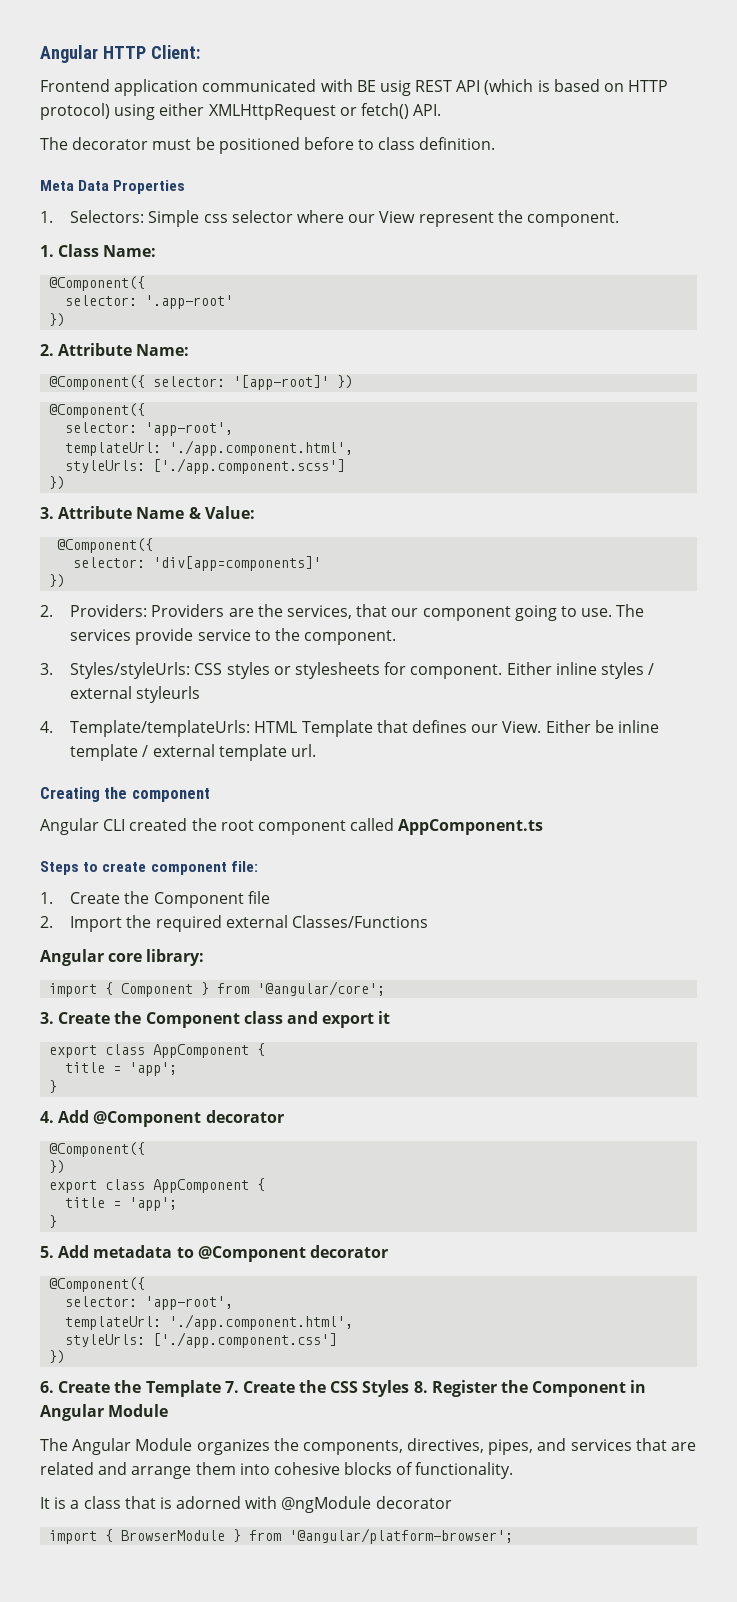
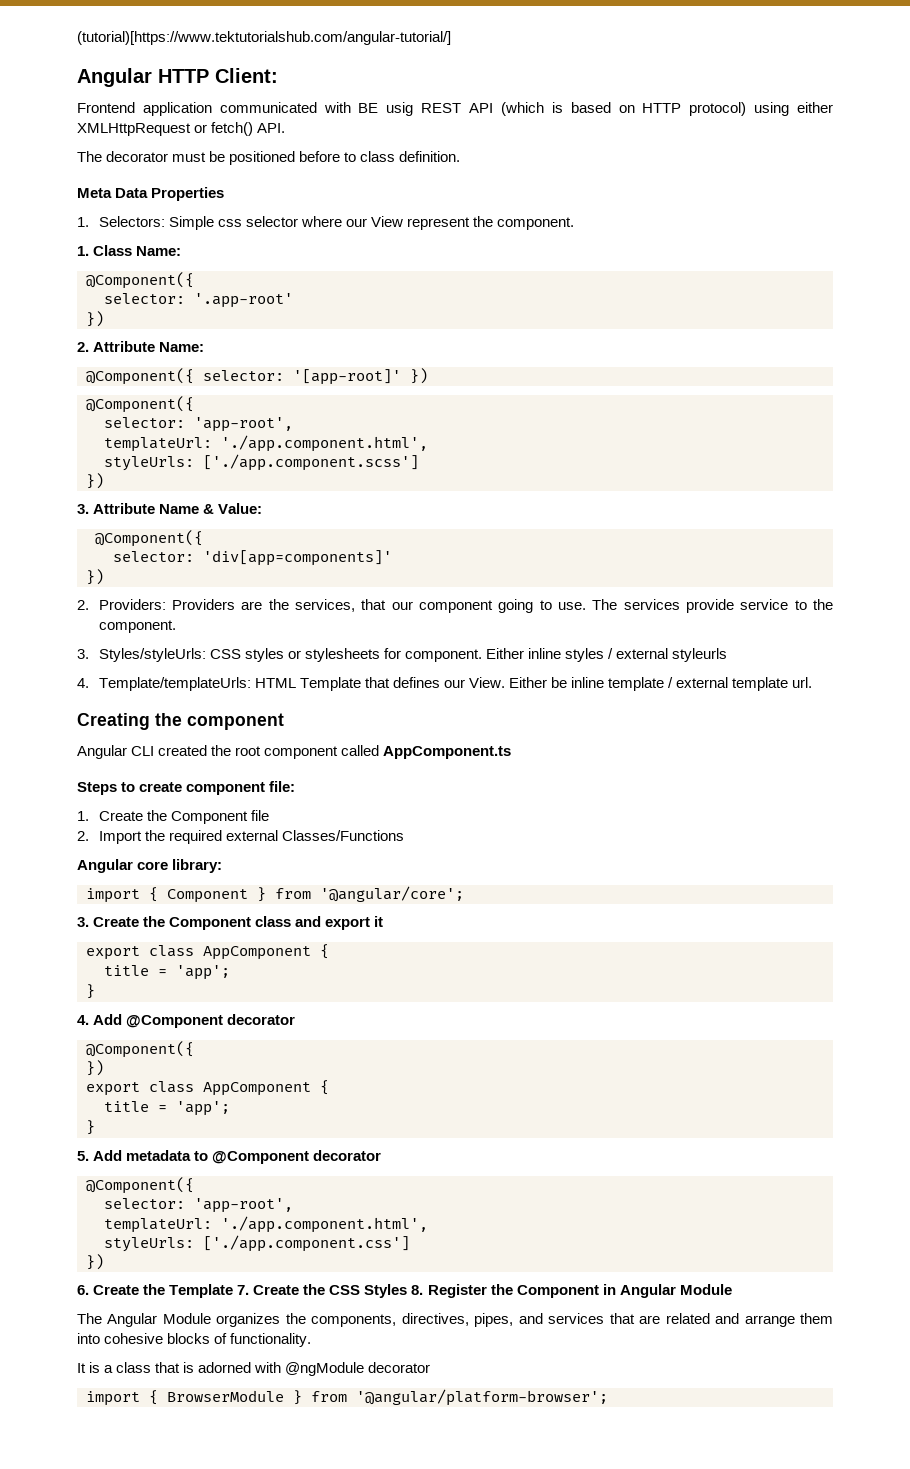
+ (tutorial)[https://www.tektutorialshub.com/angular-tutorial/]

